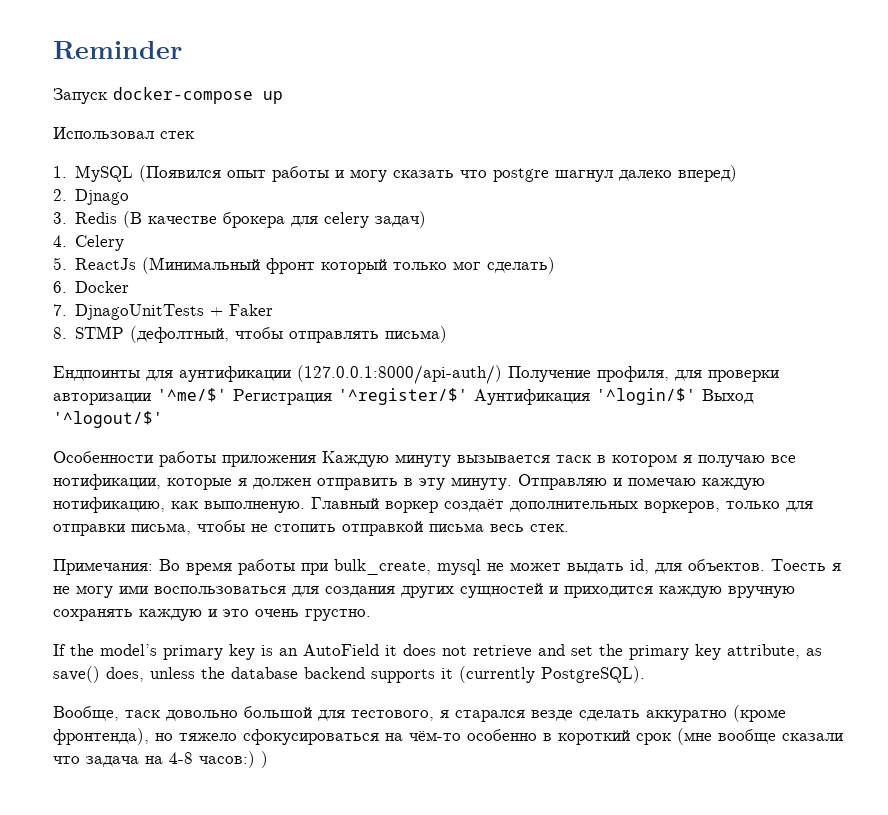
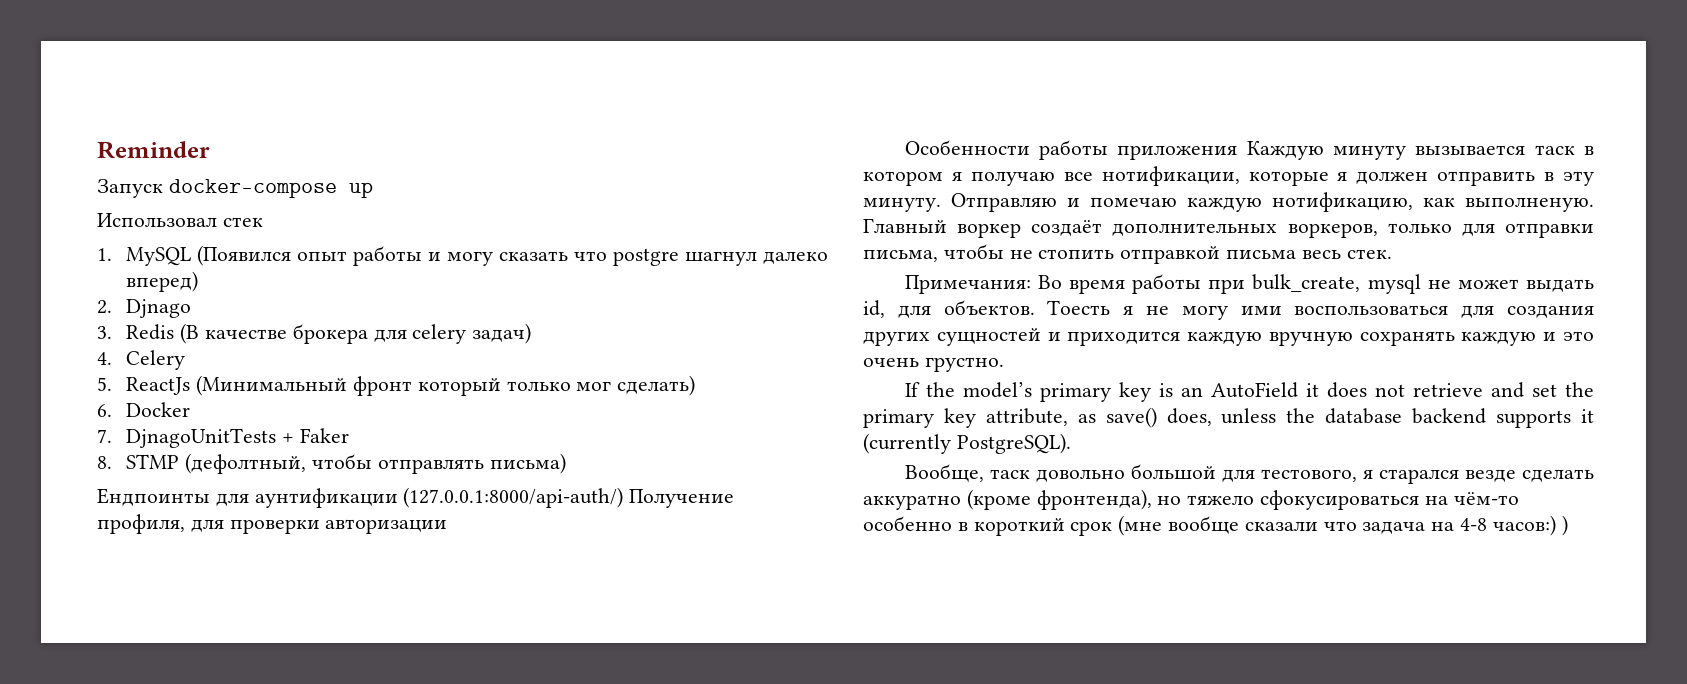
- Ендпоинты для аунтификации (127.0.0.1:8000/api-auth/) Получение профиля, для проверки авторизации '^me/$' Регистрация '^register/$' Аунтификация '^login/$' Выход '^logout/$'
+ Ендпоинты для аунтификации (127.0.0.1:8000/api-auth/) Получение профиля, для проверки авторизации

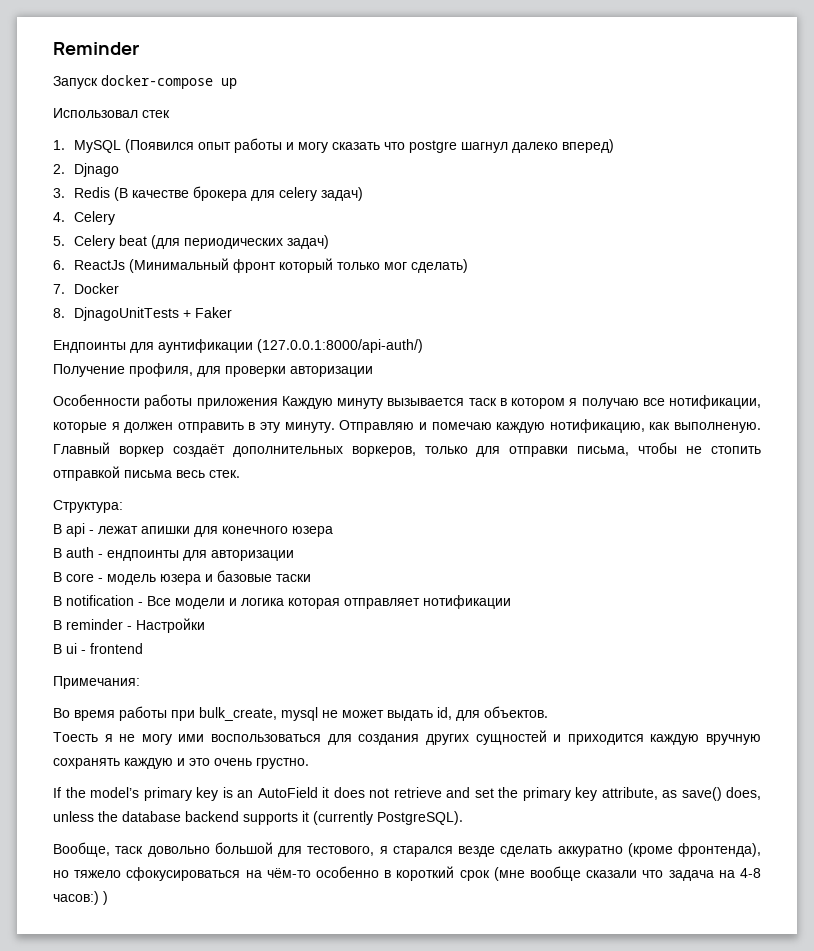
- 5. ReactJs (Минимальный фронт который только мог сделать)
+ 5. Сelery beat (для периодических задач)
+ 6. ReactJs (Минимальный фронт который только мог сделать)
- 6. Docker
+ 7. Docker
- 7. DjnagoUnitTests + Faker
+ 8. DjnagoUnitTests + Faker
- 8. STMP (дефолтный, чтобы отправлять письма)
- Ендпоинты для аунтификации (127.0.0.1:8000/api-auth/) Получение профиля, для проверки авторизации
+ Ендпоинты для аунтификации (127.0.0.1:8000/api-auth/)
+ Получение профиля, для проверки авторизации
+ Структура:
+ В api - лежат апишки для конечного юзера
+ В auth - ендпоинты для авторизации
+ В core - модель юзера и базовые таски
+ В notification - Все модели и логика которая отправляет нотификации
+ В reminder - Настройки
+ В ui - frontend
- Примечания: Во время работы при bulk_create, mysql не может выдать id, для объектов. Тоесть я не могу ими воспользоваться для создания других сущностей и приходится каждую вручную сохранять каждую и это очень грустно.
+ Примечания:
+ Во время работы при bulk_create, mysql не может выдать id, для объектов.
+ Тоесть я не могу ими воспользоваться для создания других сущностей и приходится каждую вручную сохранять каждую и это очень грустно.

